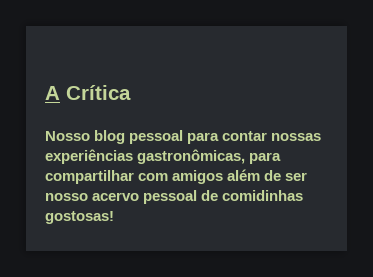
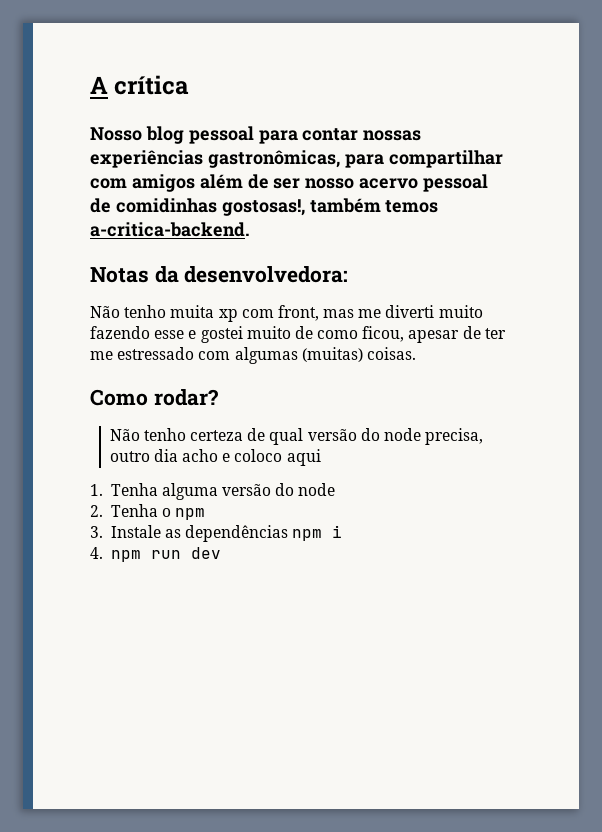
- A Crítica
+ A crítica
- Nosso blog pessoal para contar nossas experiências gastronômicas, para compartilhar com amigos além de ser nosso acervo pessoal de comidinhas gostosas!
+ Nosso blog pessoal para contar nossas experiências gastronômicas, para compartilhar com amigos além de ser nosso acervo pessoal de comidinhas gostosas!, também temos a-critica-backend.
+ Notas da desenvolvedora:
+ Não tenho muita xp com front, mas me diverti muito fazendo esse e gostei muito de como ficou, apesar de ter me estressado com algumas (muitas) coisas.
+ Como rodar?
+ Não tenho certeza de qual versão do node precisa, outro dia acho e coloco aqui
+ 1. Tenha alguma versão do node
+ 2. Tenha o npm
+ 3. Instale as dependências npm i
+ 4. npm run dev

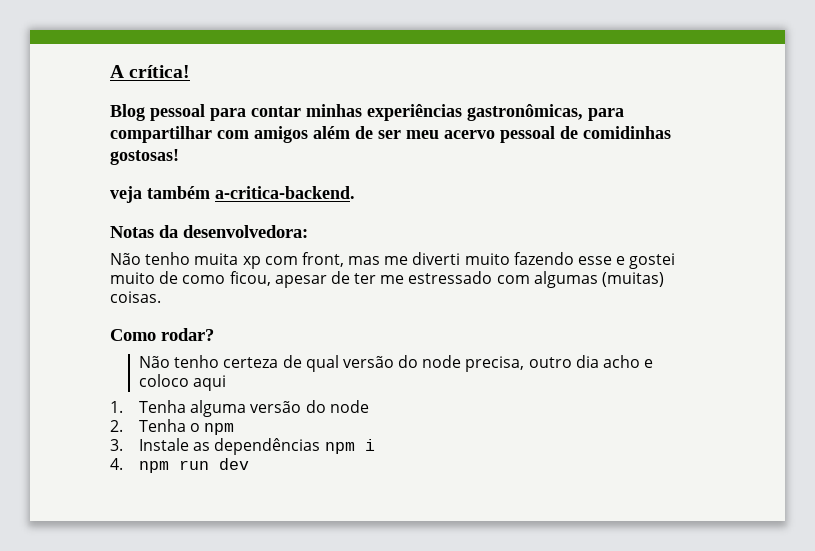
- A crítica
- Nosso blog pessoal para contar nossas experiências gastronômicas, para compartilhar com amigos além de ser nosso acervo pessoal de comidinhas gostosas!, também temos a-critica-backend.
+ A crítica!
+ Blog pessoal para contar minhas experiências gastronômicas, para compartilhar com amigos além de ser meu acervo pessoal de comidinhas gostosas!
+ veja também a-critica-backend.

